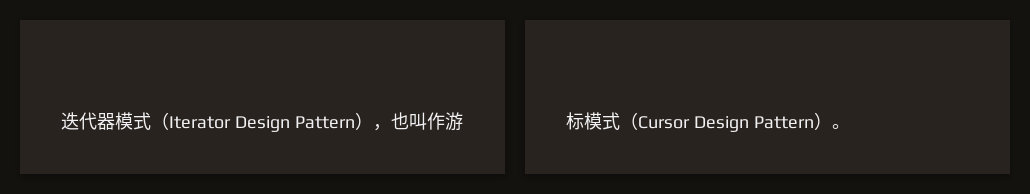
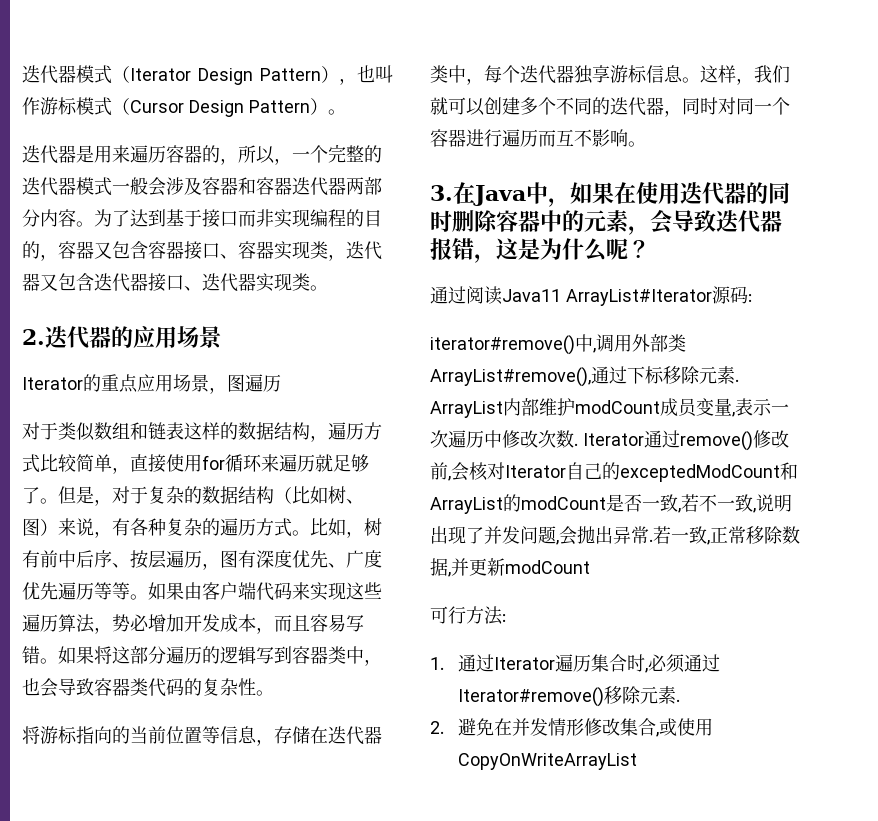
+ 迭代器是用来遍历容器的，所以，一个完整的迭代器模式一般会涉及容器和容器迭代器两部分内容。为了达到基于接口而非实现编程的目的，容器又包含容器接口、容器实现类，迭代器又包含迭代器接口、迭代器实现类。
+ 2.迭代器的应用场景
+ Iterator的重点应用场景，图遍历
+ 对于类似数组和链表这样的数据结构，遍历方式比较简单，直接使用for循环来遍历就足够了。但是，对于复杂的数据结构（比如树、图）来说，有各种复杂的遍历方式。比如，树有前中后序、按层遍历，图有深度优先、广度优先遍历等等。如果由客户端代码来实现这些遍历算法，势必增加开发成本，而且容易写错。如果将这部分遍历的逻辑写到容器类中，也会导致容器类代码的复杂性。
+ 将游标指向的当前位置等信息，存储在迭代器类中，每个迭代器独享游标信息。这样，我们就可以创建多个不同的迭代器，同时对同一个容器进行遍历而互不影响。
+ 3.在Java中，如果在使用迭代器的同时删除容器中的元素，会导致迭代器报错，这是为什么呢？
+ 通过阅读Java11 ArrayList#Iterator源码:
+ iterator#remove()中,调用外部类ArrayList#remove(),通过下标移除元素. ArrayList内部维护modCount成员变量,表示一次遍历中修改次数. Iterator通过remove()修改前,会核对Iterator自己的exceptedModCount和ArrayList的modCount是否一致,若不一致,说明出现了并发问题,会抛出异常.若一致,正常移除数据,并更新modCount
+ 可行方法:
+ 1.通过Iterator遍历集合时,必须通过Iterator#remove()移除元素.
+ 2.避免在并发情形修改集合,或使用CopyOnWriteArrayList

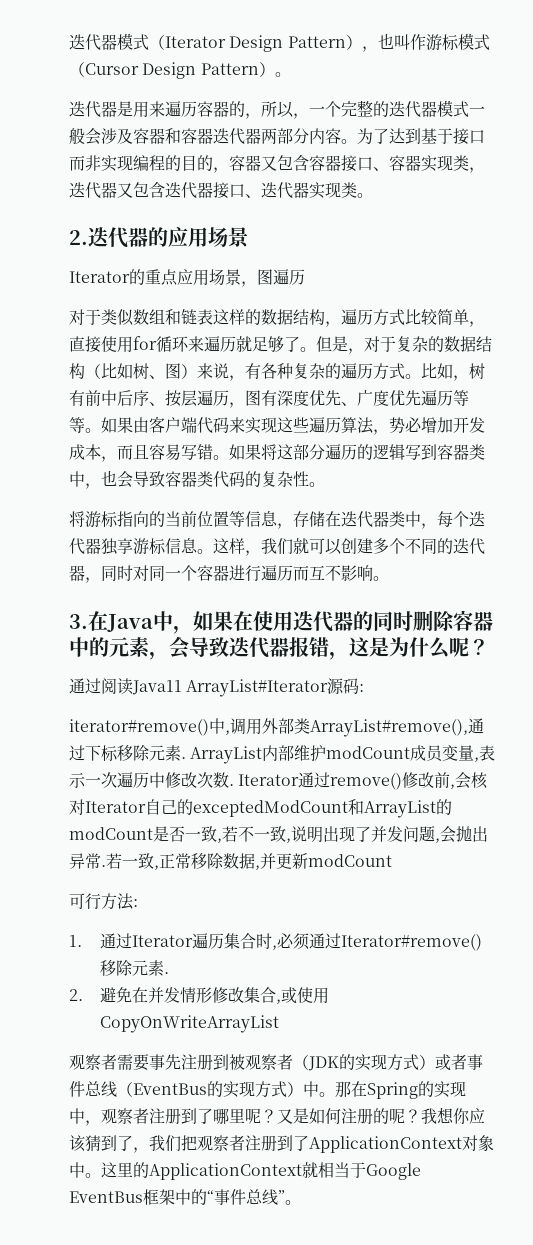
+ 观察者需要事先注册到被观察者（JDK的实现方式）或者事件总线（EventBus的实现方式）中。那在Spring的实现中，观察者注册到了哪里呢？又是如何注册的呢？我想你应该猜到了，我们把观察者注册到了ApplicationContext对象中。这里的ApplicationContext就相当于Google EventBus框架中的“事件总线”。

